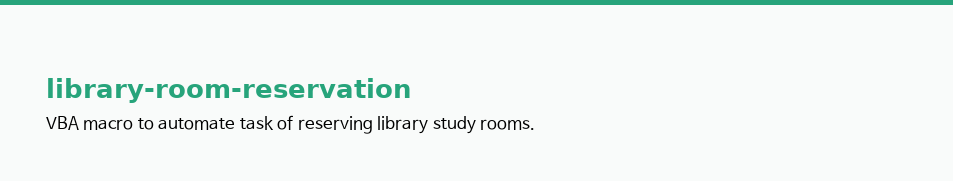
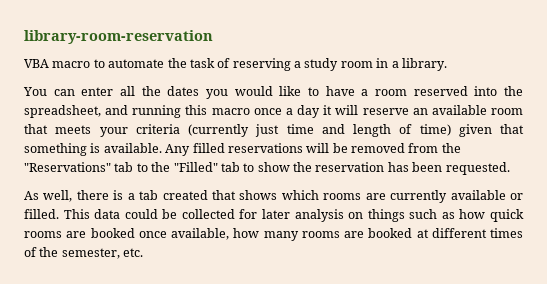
- VBA macro to automate task of reserving library study rooms.
+ VBA macro to automate the task of reserving a study room in a library.
+ You can enter all the dates you would like to have a room reserved into the spreadsheet, and running this macro once a day it will reserve an available room that meets your criteria (currently just time and length of time) given that something is available. Any filled reservations will be removed from the "Reservations" tab to the "Filled" tab to show the reservation has been requested.
+ As well, there is a tab created that shows which rooms are currently available or filled. This data could be collected for later analysis on things such as how quick rooms are booked once available, how many rooms are booked at different times of the semester, etc.

